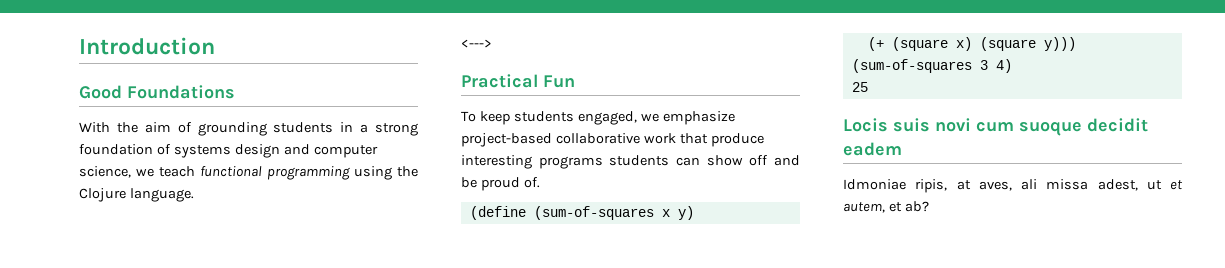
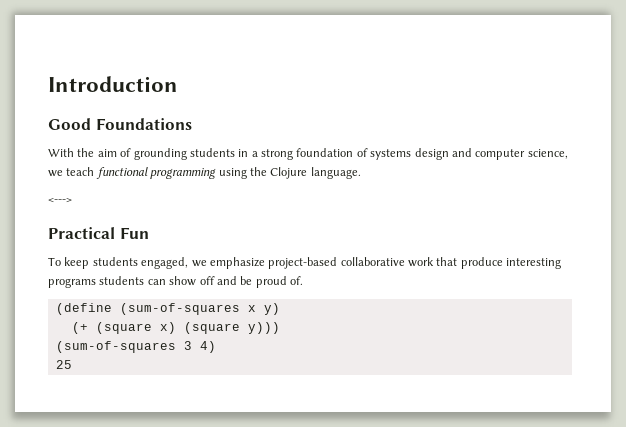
- Locis suis novi cum suoque decidit eadem
- Idmoniae ripis, at aves, ali missa adest, ut et autem, et ab?

